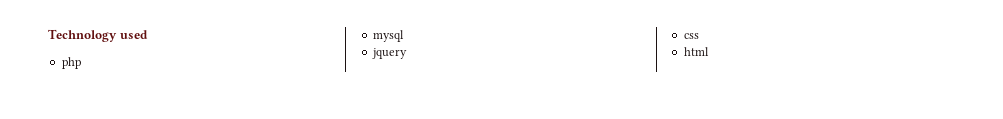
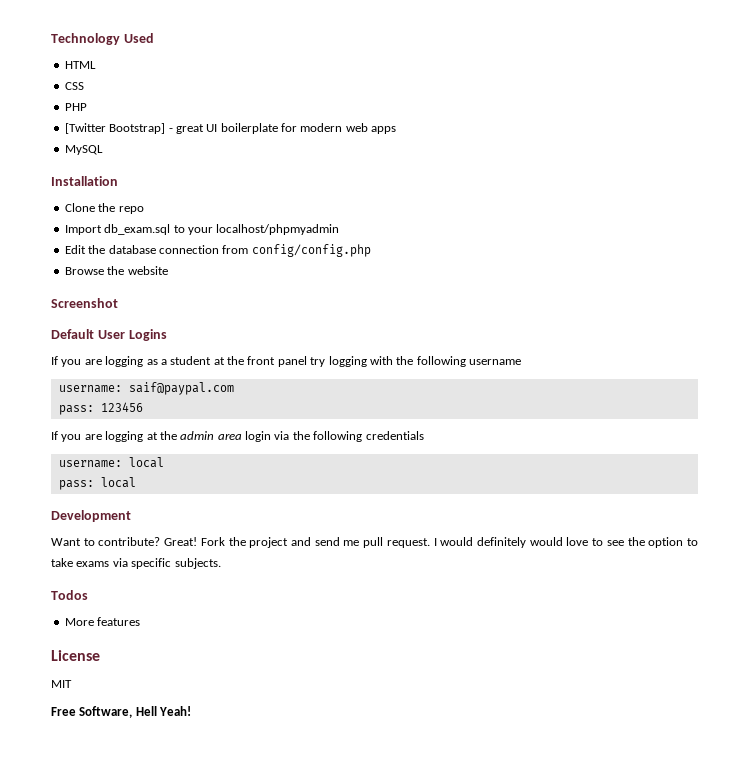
- Technology used
- php
- mysql
- jquery
- css
- html
+ Technology Used
+ HTML
+ CSS
+ PHP
+ [Twitter Bootstrap] - great UI boilerplate for modern web apps
+ MySQL
+ Installation
+ Clone the repo
+ Import db_exam.sql to your localhost/phpmyadmin
+ Edit the database connection from config/config.php
+ Browse the website
+ Screenshot
+ Default User Logins
+ If you are logging as a student at the front panel try logging with the following username
+ username: saif@paypal.com
+ pass: 123456
+ If you are logging at the admin area login via the following credentials
+ username: local
+ pass: local
+ Development
+ Want to contribute? Great! Fork the project and send me pull request. I would definitely would love to see the option to take exams via specific subjects.
+ Todos
+ More features
+ License
+ MIT
+ Free Software, Hell Yeah!

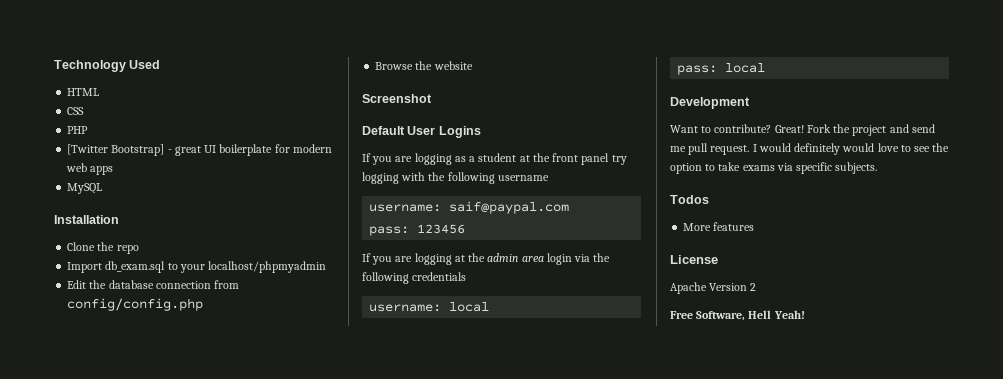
- MIT
+ Apache Version 2

